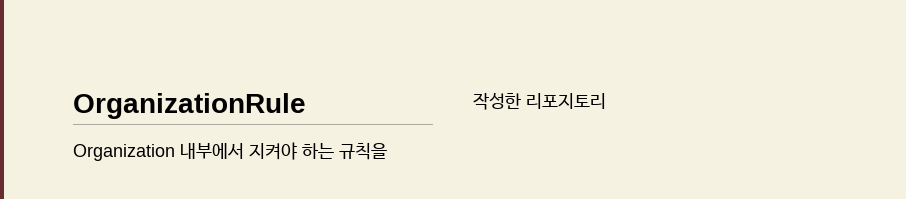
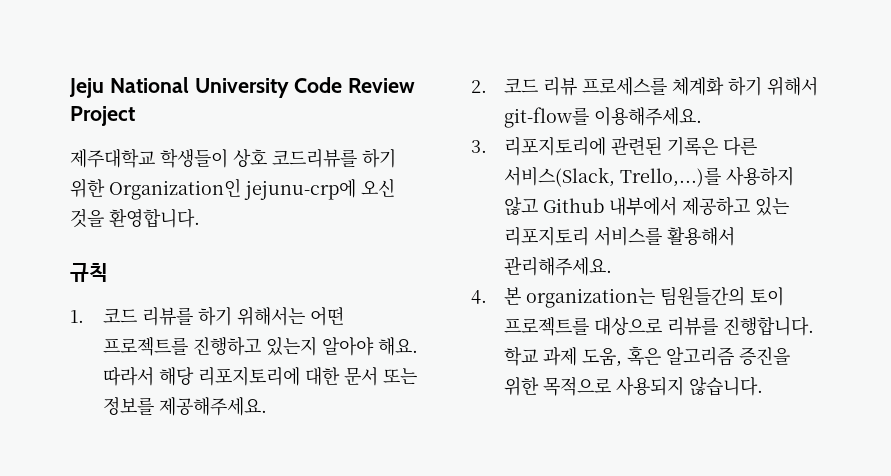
- OrganizationRule
- Organization 내부에서 지켜야 하는 규칙을 작성한 리포지토리
+ Jeju National University Code Review Project
+ 제주대학교 학생들이 상호 코드리뷰를 하기 위한 Organization인 jejunu-crp에 오신 것을 환영합니다.
+ 규칙
+ 1. 코드 리뷰를 하기 위해서는 어떤 프로젝트를 진행하고 있는지 알아야 해요. 따라서 해당 리포지토리에 대한 문서 또는 정보를 제공해주세요.
+ 2. 코드 리뷰 프로세스를 체계화 하기 위해서 git-flow를 이용해주세요.
+ 3. 리포지토리에 관련된 기록은 다른 서비스(Slack, Trello,...)를 사용하지 않고 Github 내부에서 제공하고 있는 리포지토리 서비스를 활용해서 관리해주세요.
+ 4. 본 organization는 팀원들간의 토이 프로젝트를 대상으로 리뷰를 진행합니다. 학교 과제 도움, 혹은 알고리즘 증진을 위한 목적으로 사용되지 않습니다.

